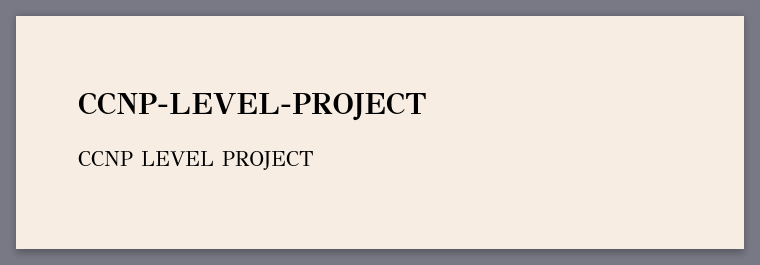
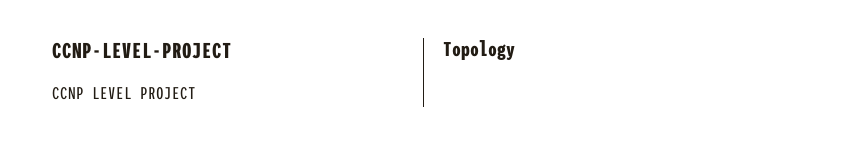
+ Topology

